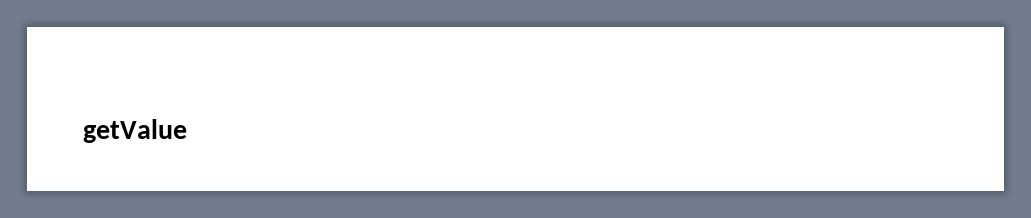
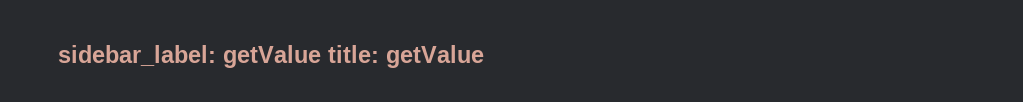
- getValue
+ sidebar_label: getValue title: getValue

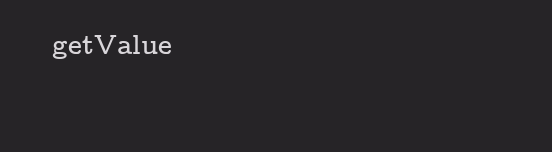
- sidebar_label: getValue title: getValue
+ getValue

